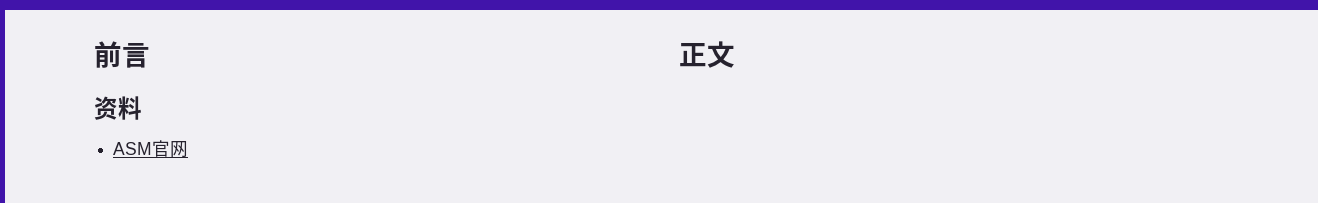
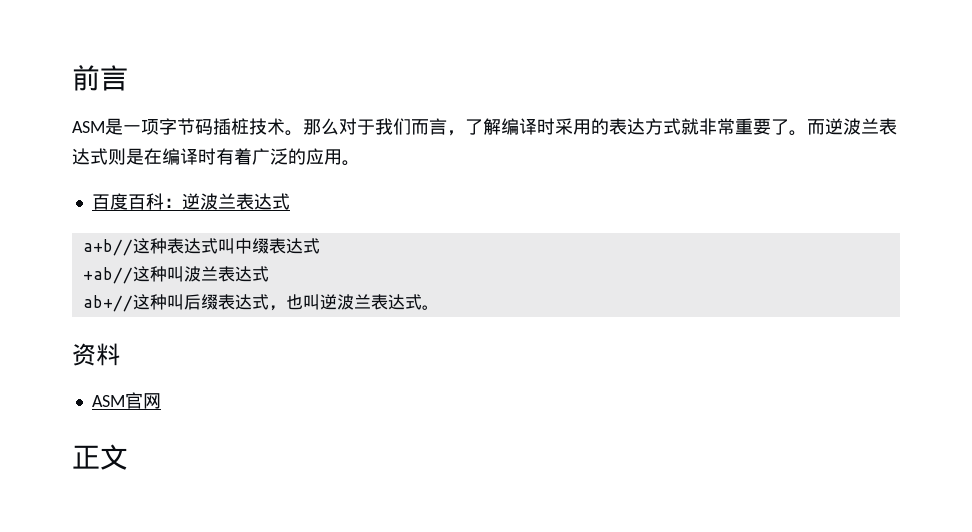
+ ASM是一项字节码插桩技术。那么对于我们而言，了解编译时采用的表达方式就非常重要了。而逆波兰表达式则是在编译时有着广泛的应用。
+ 百度百科：逆波兰表达式
+ a+b//这种表达式叫中缀表达式
+ +ab//这种叫波兰表达式
+ ab+//这种叫后缀表达式，也叫逆波兰表达式。

